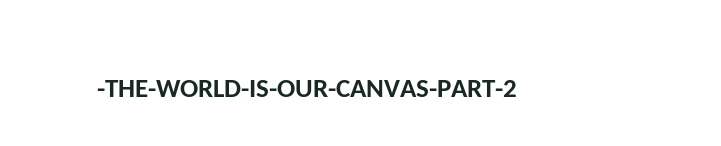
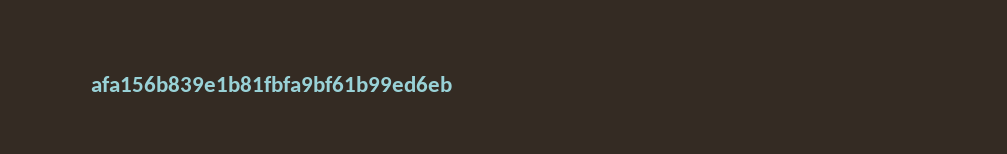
- -THE-WORLD-IS-OUR-CANVAS-PART-2
+ afa156b839e1b81fbfa9bf61b99ed6eb

